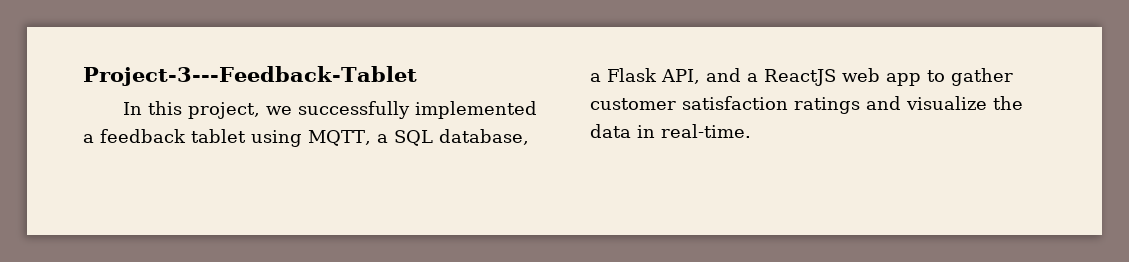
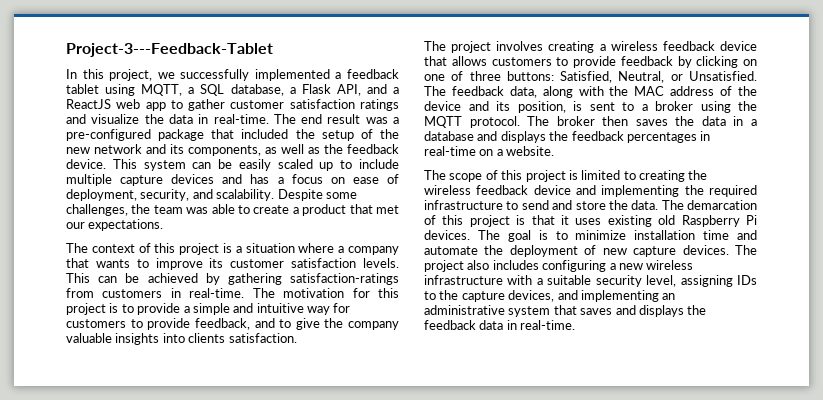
+ The end result was a pre-configured package that included the setup of the new network and its components, as well as the feedback device. This system can be easily scaled up to include multiple capture devices and has a focus on ease of deployment, security, and scalability. Despite some challenges, the team was able to create a product that met our expectations.
+ The context of this project is a situation where a company that wants to improve its customer satisfaction levels. This can be achieved by gathering satisfaction-ratings from customers in real-time. The motivation for this project is to provide a simple and intuitive way for customers to provide feedback, and to give the company valuable insights into clients satisfaction.
+ The project involves creating a wireless feedback device that allows customers to provide feedback by clicking on one of three buttons: Satisfied, Neutral, or Unsatisfied. The feedback data, along with the MAC address of the device and its position, is sent to a broker using the MQTT protocol. The broker then saves the data in a database and displays the feedback percentages in real-time on a website.
+ The scope of this project is limited to creating the wireless feedback device and implementing the required infrastructure to send and store the data. The demarcation of this project is that it uses existing old Raspberry Pi devices. The goal is to minimize installation time and automate the deployment of new capture devices. The project also includes configuring a new wireless infrastructure with a suitable security level, assigning IDs to the capture devices, and implementing an administrative system that saves and displays the feedback data in real-time.

